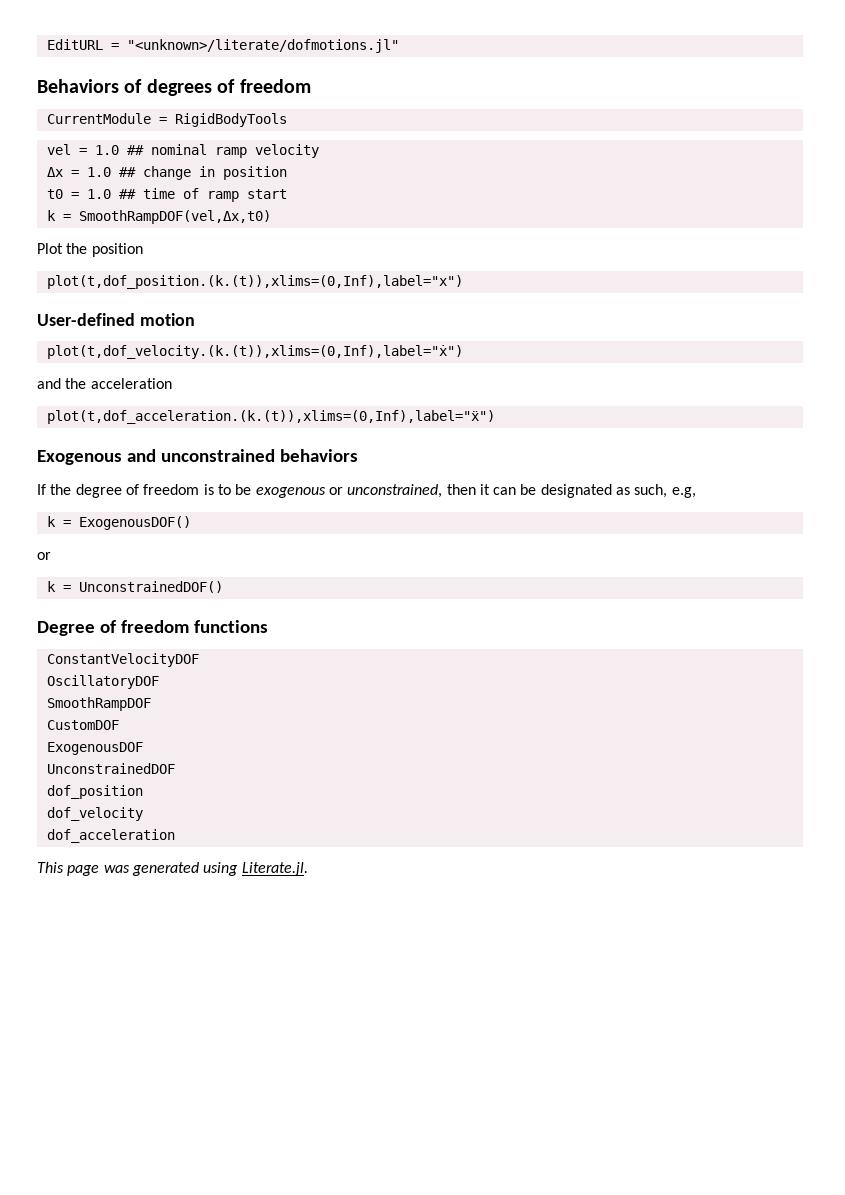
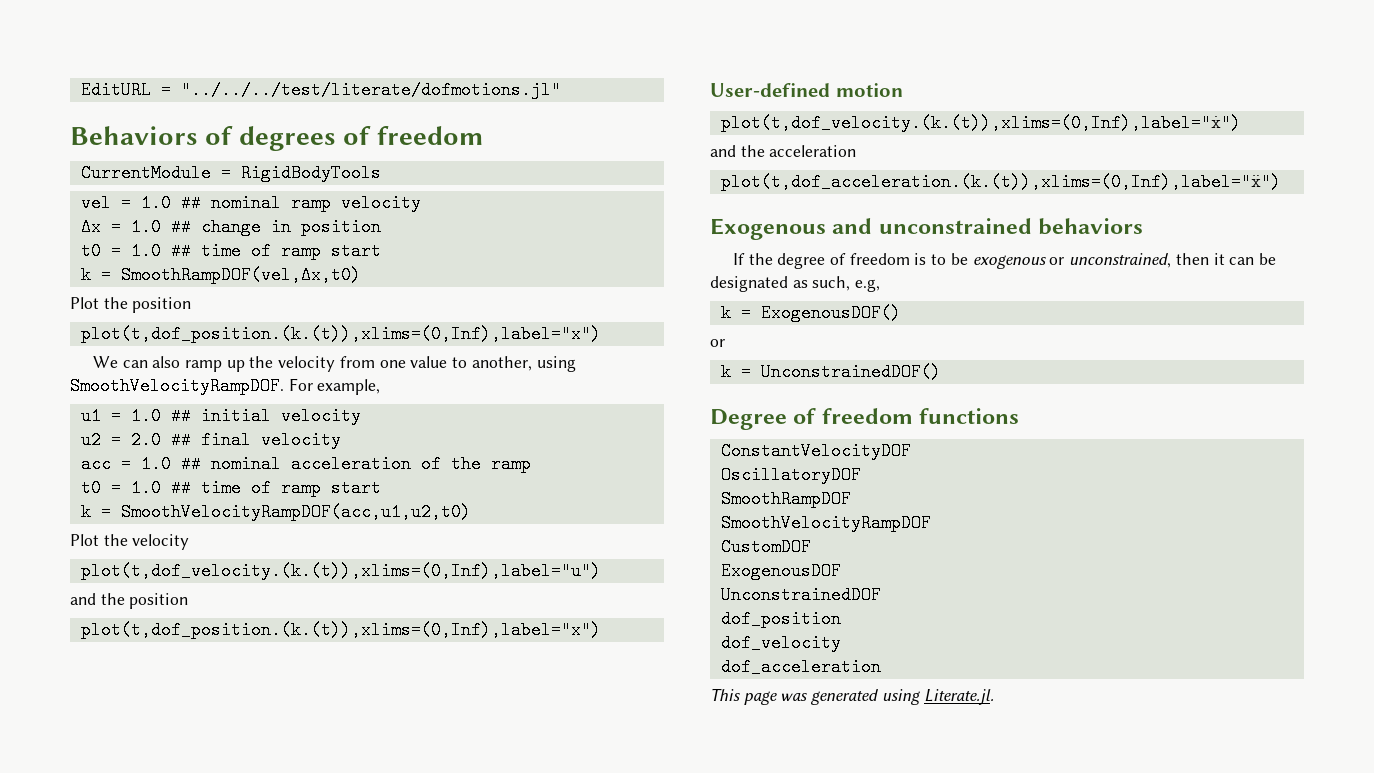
- EditURL = "<unknown>/literate/dofmotions.jl"
+ EditURL = "../../../test/literate/dofmotions.jl"
+ We can also ramp up the velocity from one value to another, using SmoothVelocityRampDOF. For example,
+ u1 = 1.0 ## initial velocity
+ u2 = 2.0 ## final velocity
+ acc = 1.0 ## nominal acceleration of the ramp
+ t0 = 1.0 ## time of ramp start
+ k = SmoothVelocityRampDOF(acc,u1,u2,t0)
+ Plot the velocity
+ plot(t,dof_velocity.(k.(t)),xlims=(0,Inf),label="u")
+ and the position
+ plot(t,dof_position.(k.(t)),xlims=(0,Inf),label="x")
+ SmoothVelocityRampDOF

